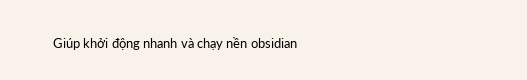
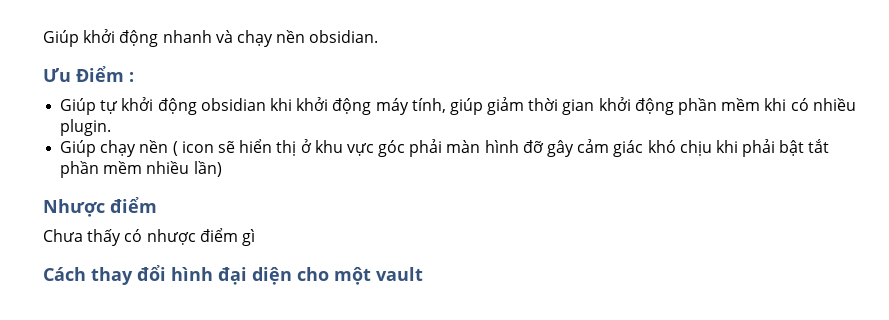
- Giúp khởi động nhanh và chạy nền obsidian
+ Giúp khởi động nhanh và chạy nền obsidian.
+ Ưu Điểm :
+ Giúp tự khởi động obsidian khi khởi động máy tính, giúp giảm thời gian khởi động phần mềm khi có nhiều plugin.
+ Giúp chạy nền ( icon sẽ hiển thị ở khu vực góc phải màn hình đỡ gây cảm giác khó chịu khi phải bật tắt phần mềm nhiều lần)
+ Nhược điểm
+ Chưa thấy có nhược điểm gì
+ Cách thay đổi hình đại diện cho một vault

